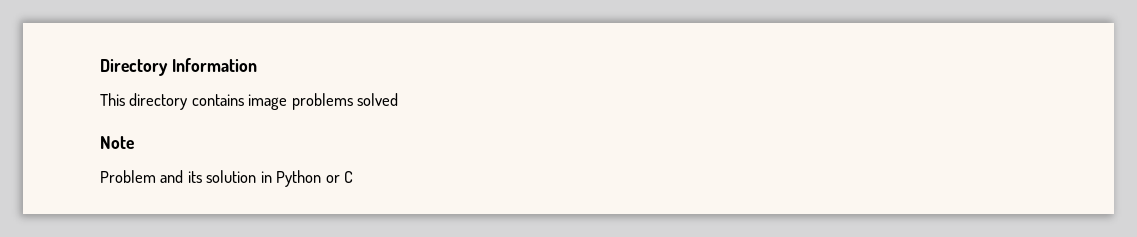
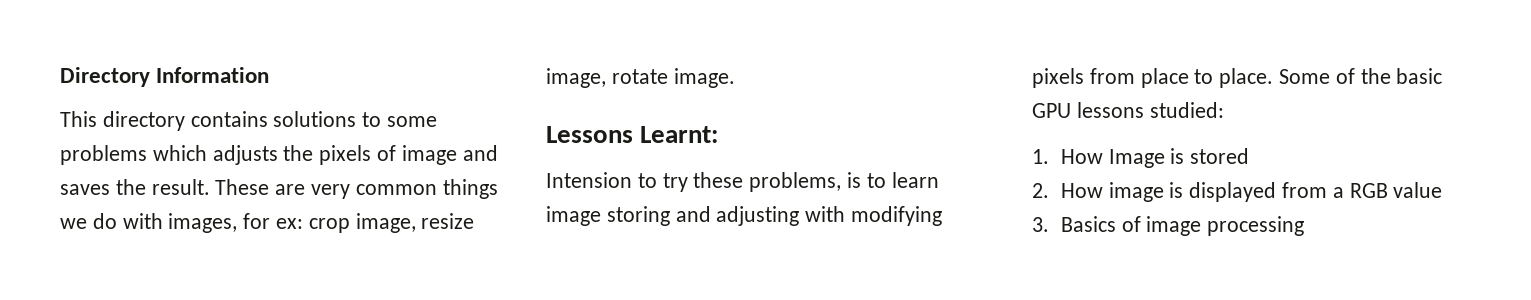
- This directory contains image problems solved
- Note
- Problem and its solution in Python or C
+ This directory contains solutions to some problems which adjusts the pixels of image and saves the result. These are very common things we do with images, for ex: crop image, resize image, rotate image.
+ Lessons Learnt:
+ Intension to try these problems, is to learn image storing and adjusting with modifying pixels from place to place. Some of the basic GPU lessons studied:
+ 1. How Image is stored
+ 2. How image is displayed from a RGB value
+ 3. Basics of image processing

